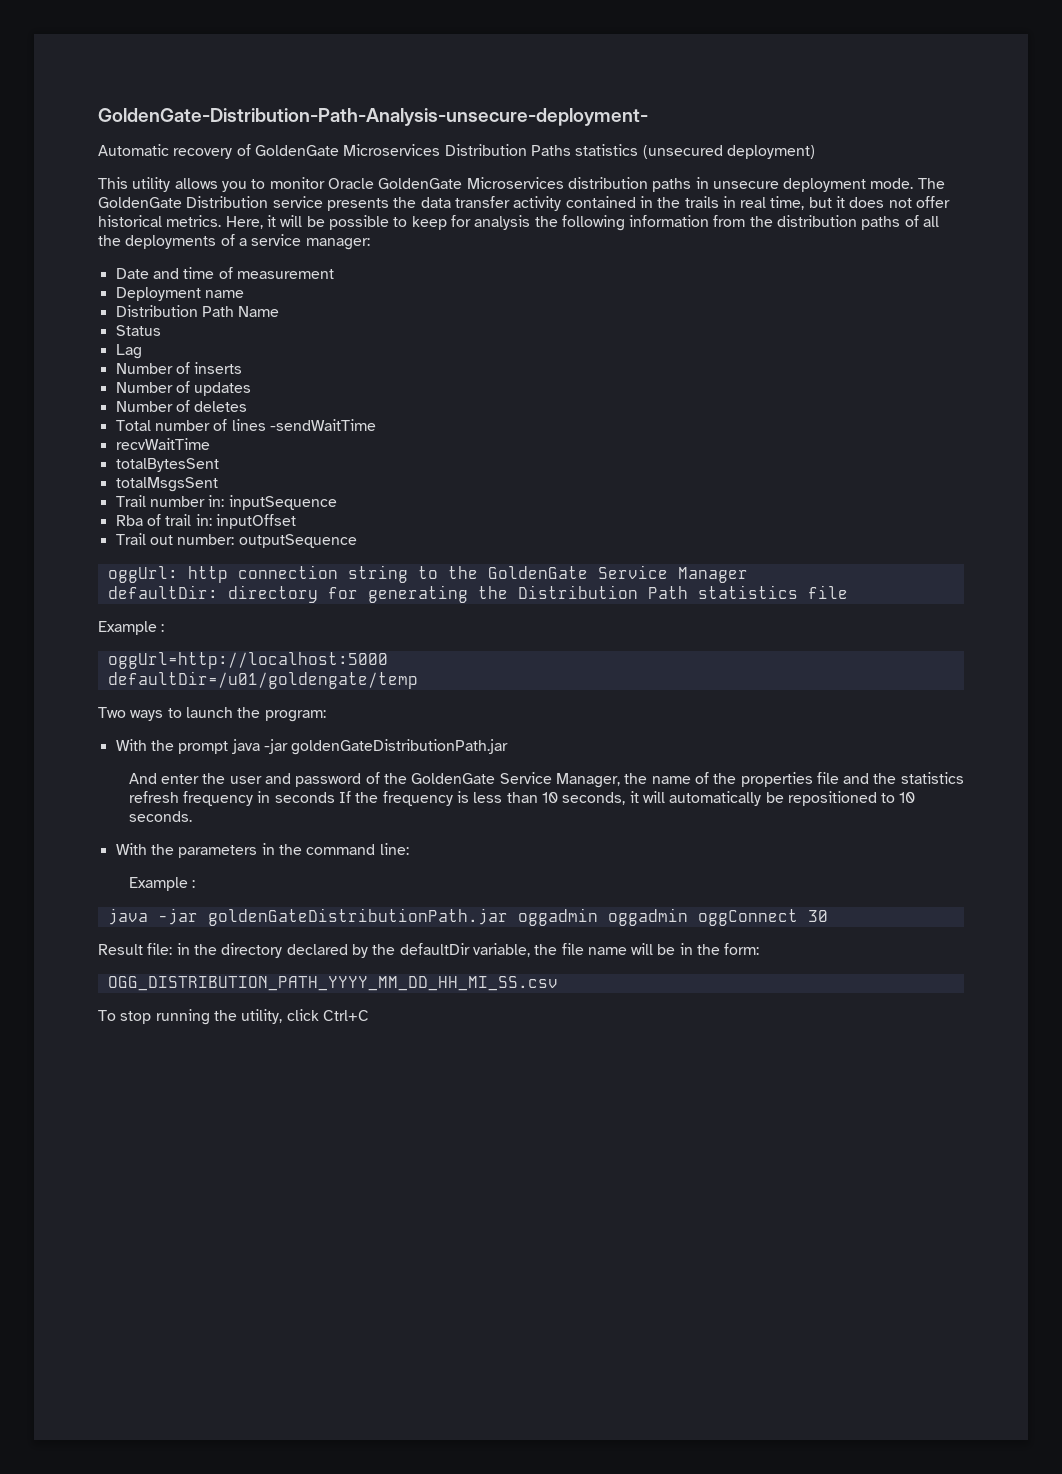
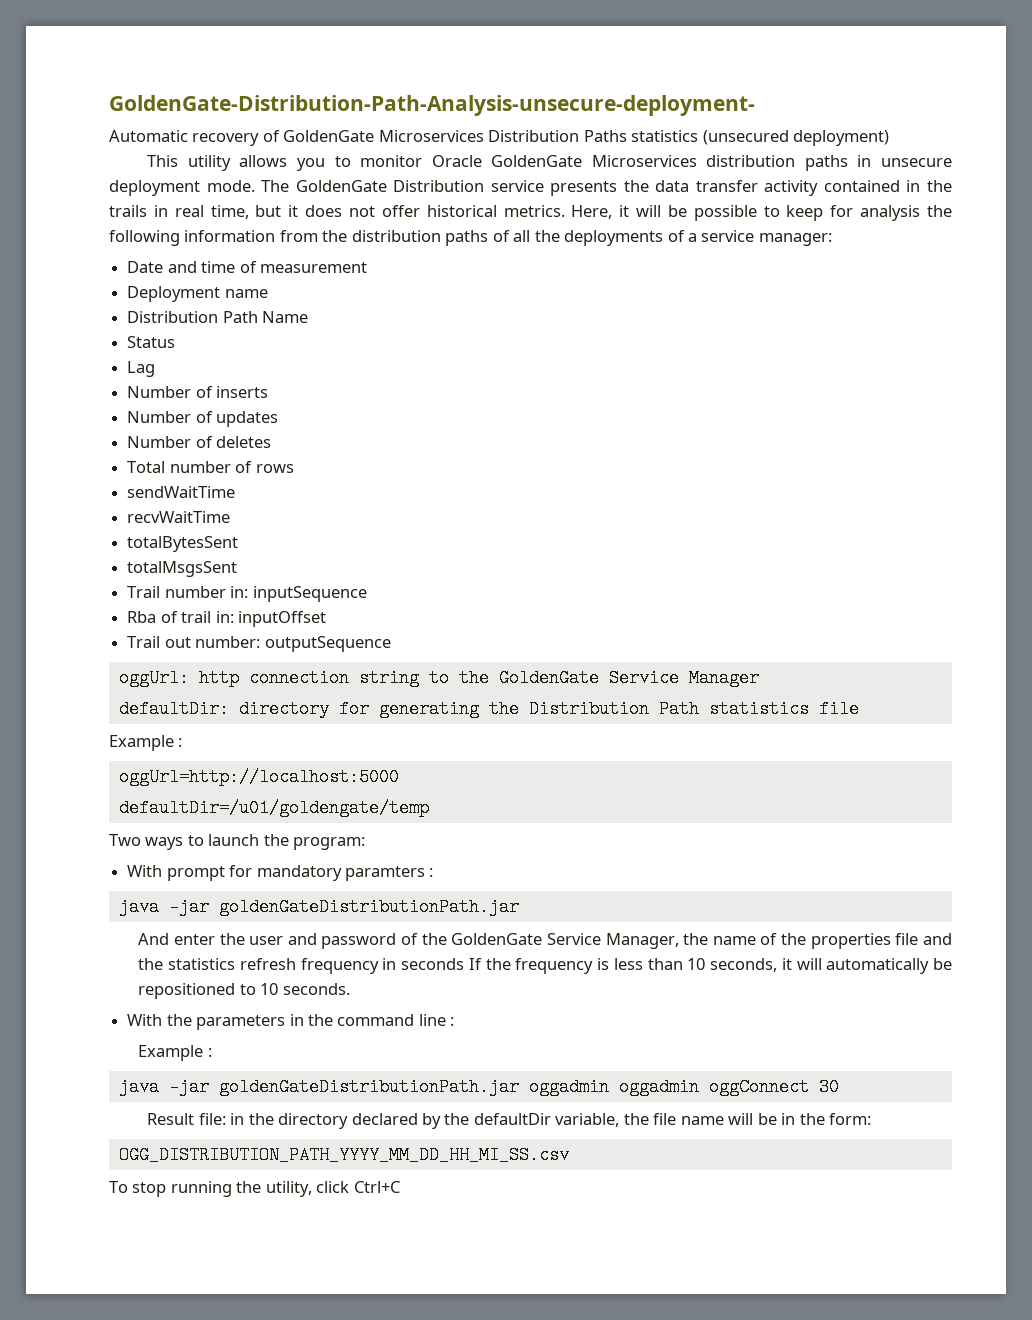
- Total number of lines -sendWaitTime
+ Total number of rows
+ sendWaitTime
- With the prompt java -jar goldenGateDistributionPath.jar
+ With prompt for mandatory paramters :
+ java -jar goldenGateDistributionPath.jar
- With the parameters in the command line:
+ With the parameters in the command line :

